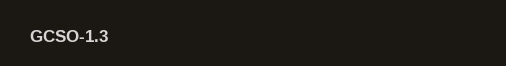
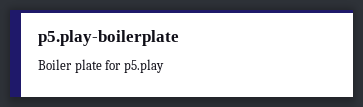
- GCSO-1.3
+ p5.play-boilerplate
+ Boiler plate for p5.play

